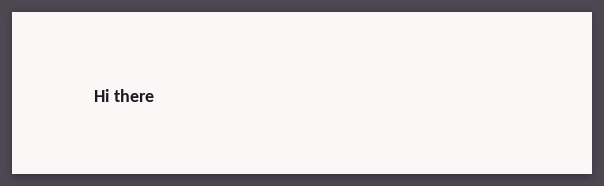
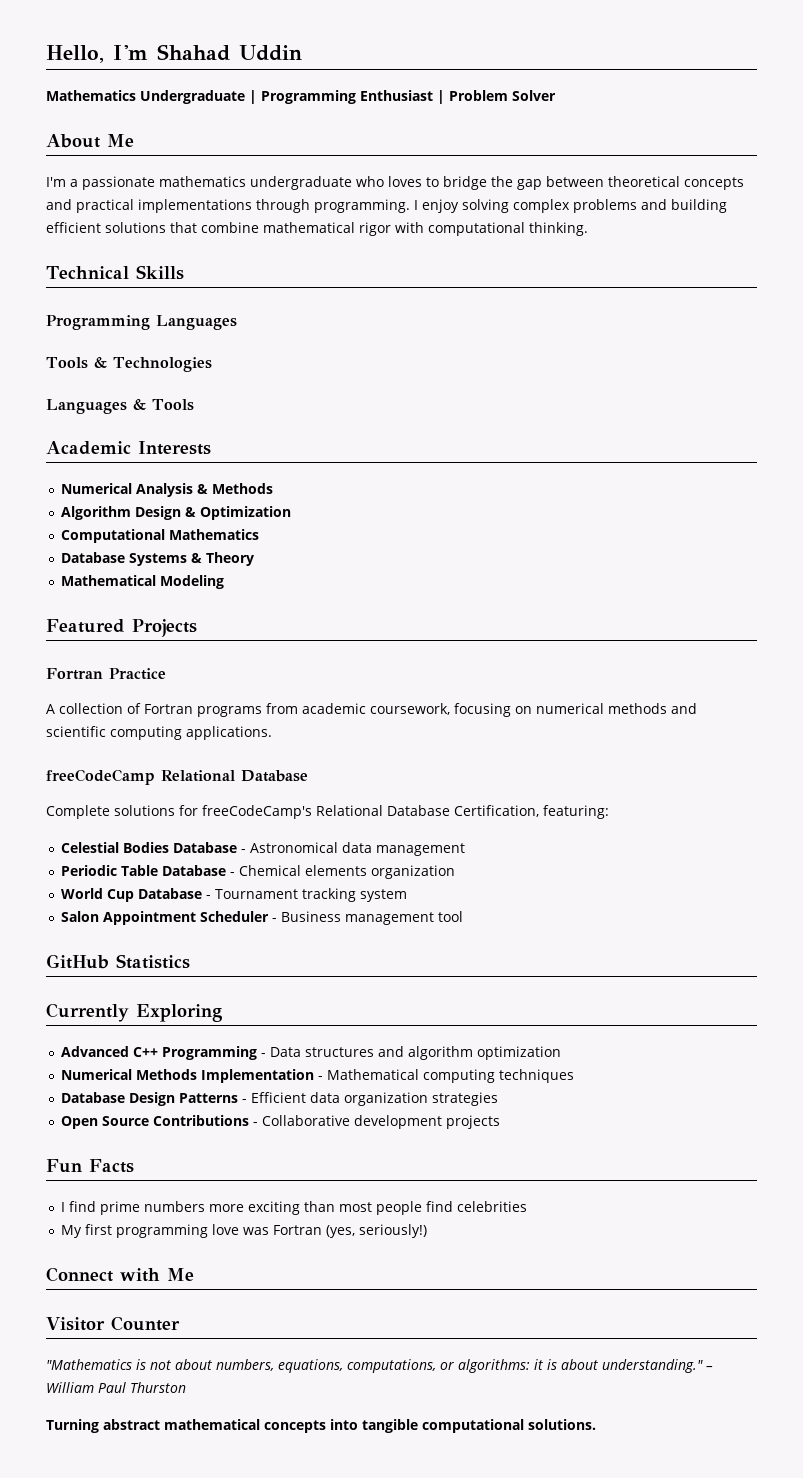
- Hi there
+ Hello, I'm Shahad Uddin
+ Mathematics Undergraduate | Programming Enthusiast | Problem Solver
+ About Me
+ I'm a passionate mathematics undergraduate who loves to bridge the gap between theoretical concepts and practical implementations through programming. I enjoy solving complex problems and building efficient solutions that combine mathematical rigor with computational thinking.
+ Technical Skills
+ Programming Languages
+ Tools & Technologies
+ Languages & Tools
+ Academic Interests
+ Numerical Analysis & Methods
+ Algorithm Design & Optimization
+ Computational Mathematics
+ Database Systems & Theory
+ Mathematical Modeling
+ Featured Projects
+ Fortran Practice
+ A collection of Fortran programs from academic coursework, focusing on numerical methods and scientific computing applications.
+ freeCodeCamp Relational Database
+ Complete solutions for freeCodeCamp's Relational Database Certification, featuring:
+ Celestial Bodies Database - Astronomical data management
+ Periodic Table Database - Chemical elements organization
+ World Cup Database - Tournament tracking system
+ Salon Appointment Scheduler - Business management tool
+ GitHub Statistics
+ Currently Exploring
+ Advanced C++ Programming - Data structures and algorithm optimization
+ Numerical Methods Implementation - Mathematical computing techniques
+ Database Design Patterns - Efficient data organization strategies
+ Open Source Contributions - Collaborative development projects
+ Fun Facts
+ I find prime numbers more exciting than most people find celebrities
+ My first programming love was Fortran (yes, seriously!)
+ Connect with Me
+ Visitor Counter
+ "Mathematics is not about numbers, equations, computations, or algorithms: it is about understanding." – William Paul Thurston
+ Turning abstract mathematical concepts into tangible computational solutions.

